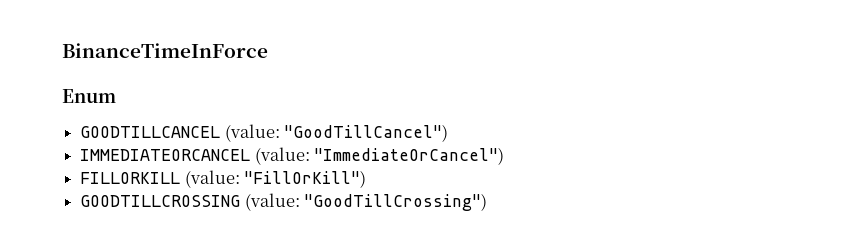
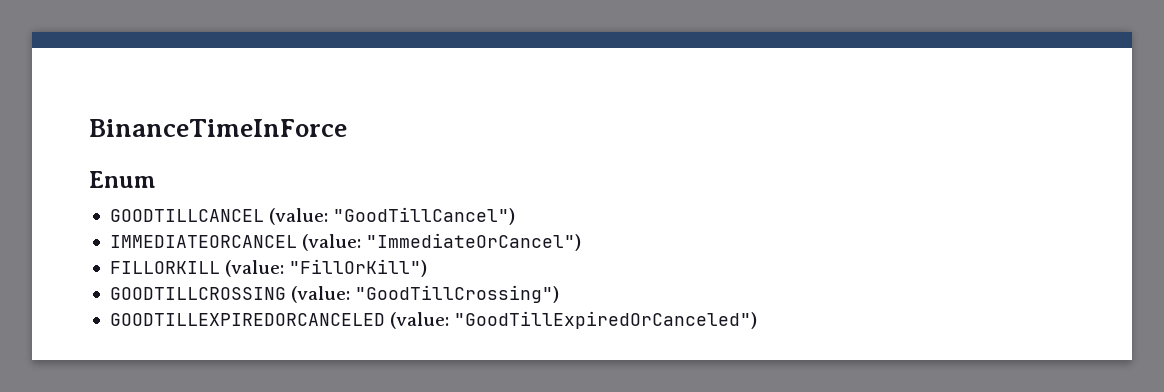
+ GOODTILLEXPIREDORCANCELED (value: "GoodTillExpiredOrCanceled")

